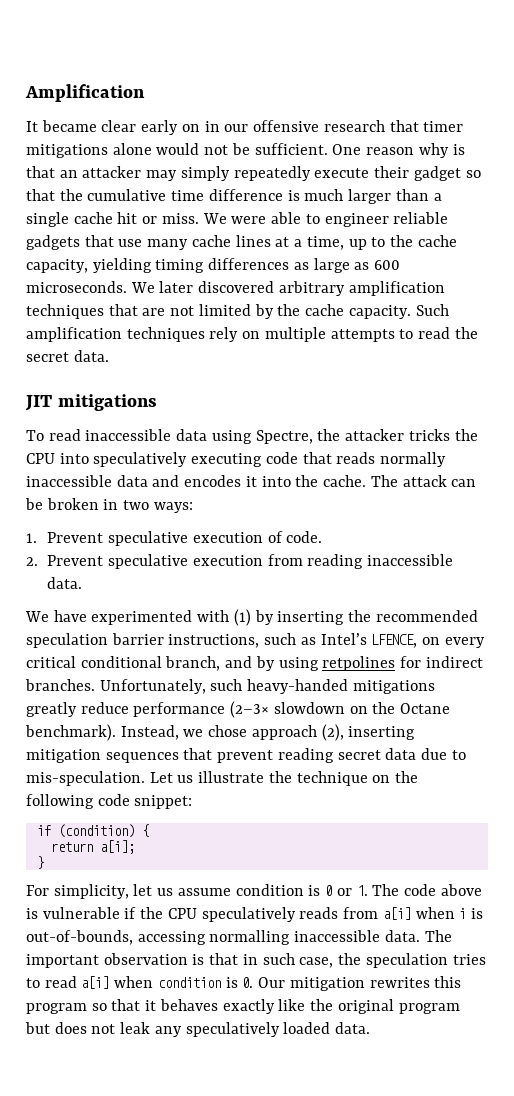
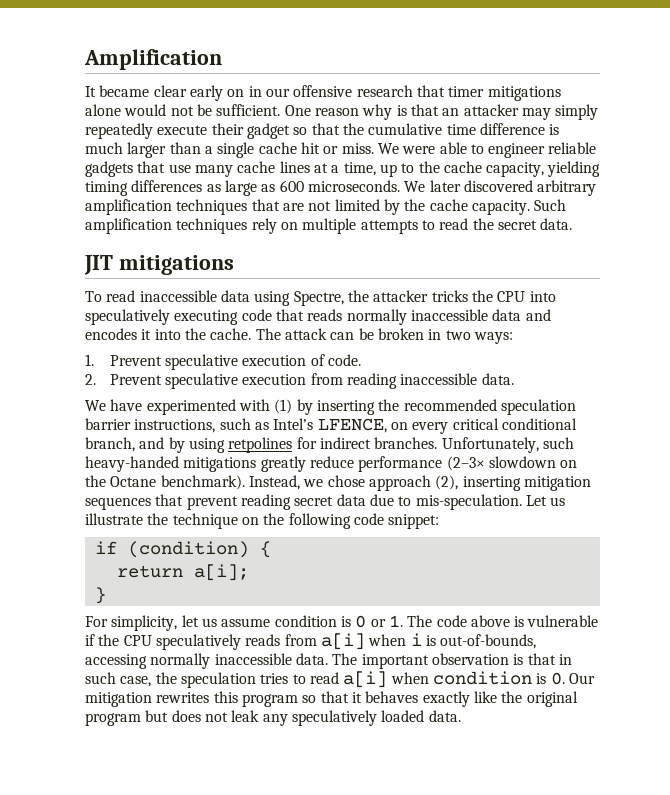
- For simplicity, let us assume condition is 0 or 1. The code above is vulnerable if the CPU speculatively reads from a[i] when i is out-of-bounds, accessing normalling inaccessible data.
+ For simplicity, let us assume condition is 0 or 1. The code above is vulnerable if the CPU speculatively reads from a[i] when i is out-of-bounds, accessing normally inaccessible data.

